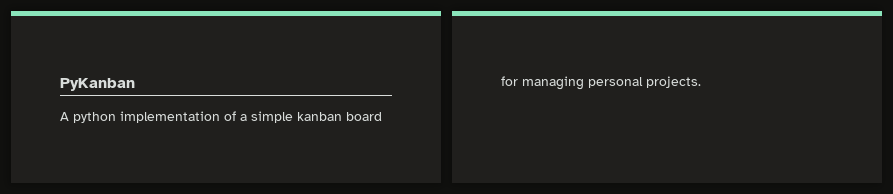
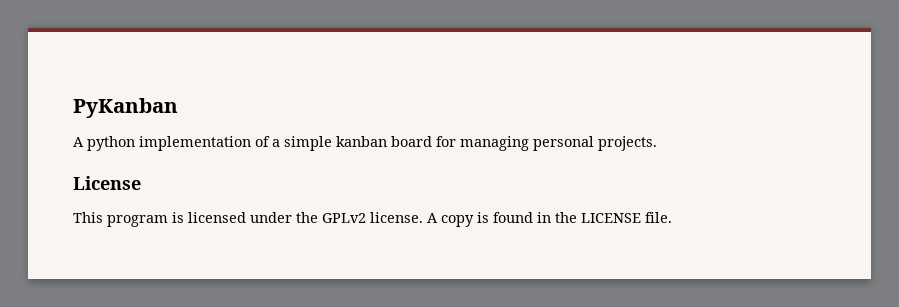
+ License
+ This program is licensed under the GPLv2 license. A copy is found in the LICENSE file.

